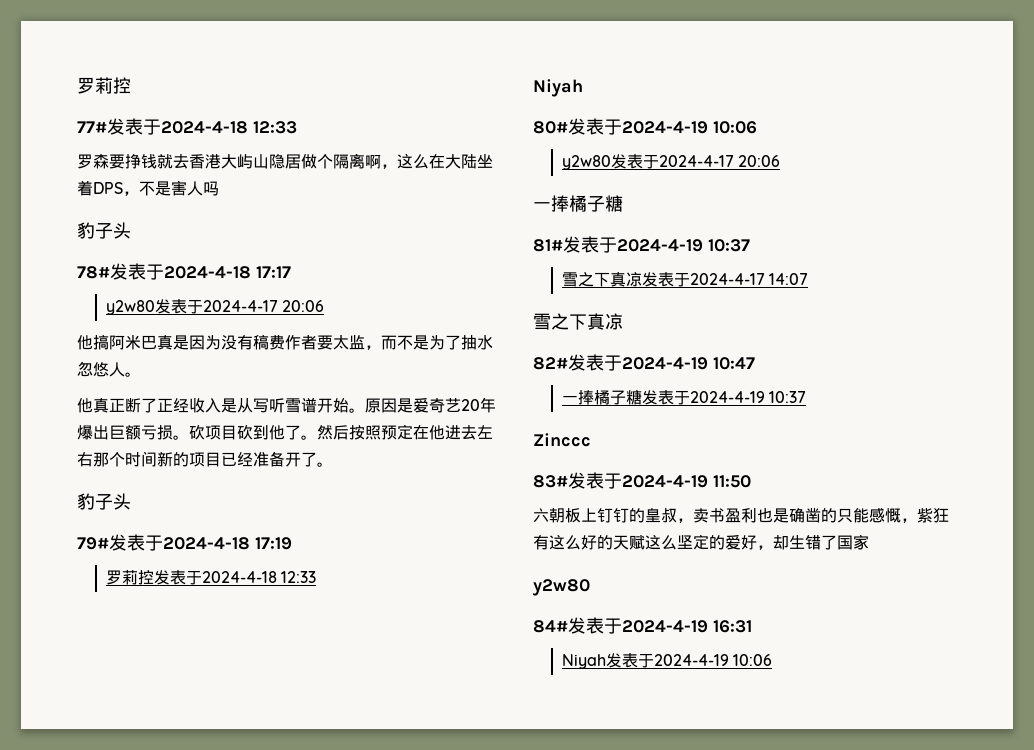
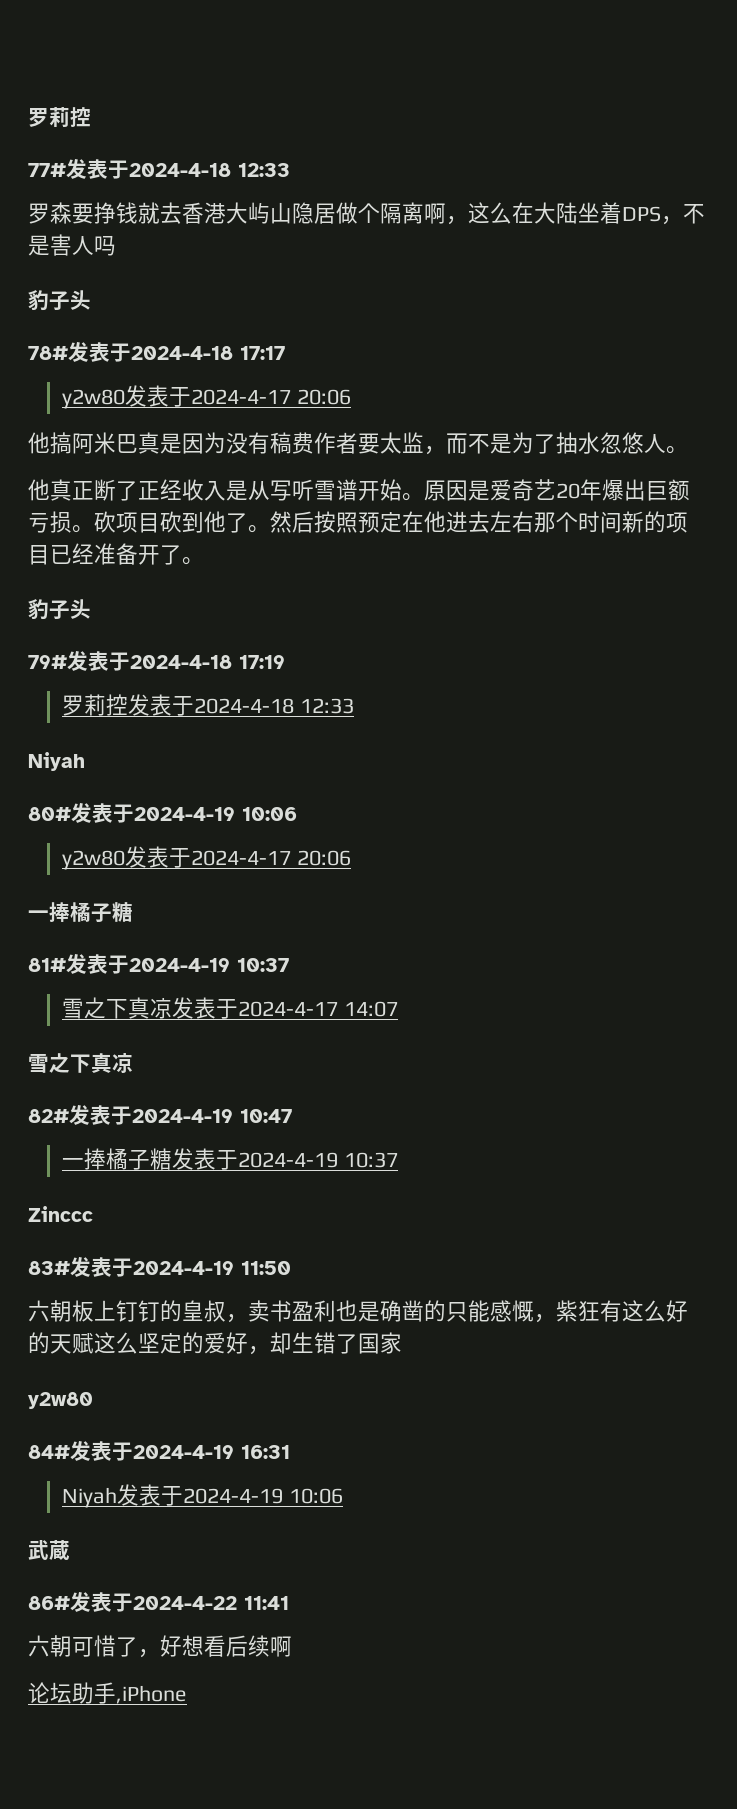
+ 武蔵
+ 86#发表于2024-4-22 11:41
+ 六朝可惜了，好想看后续啊
+ 论坛助手,iPhone

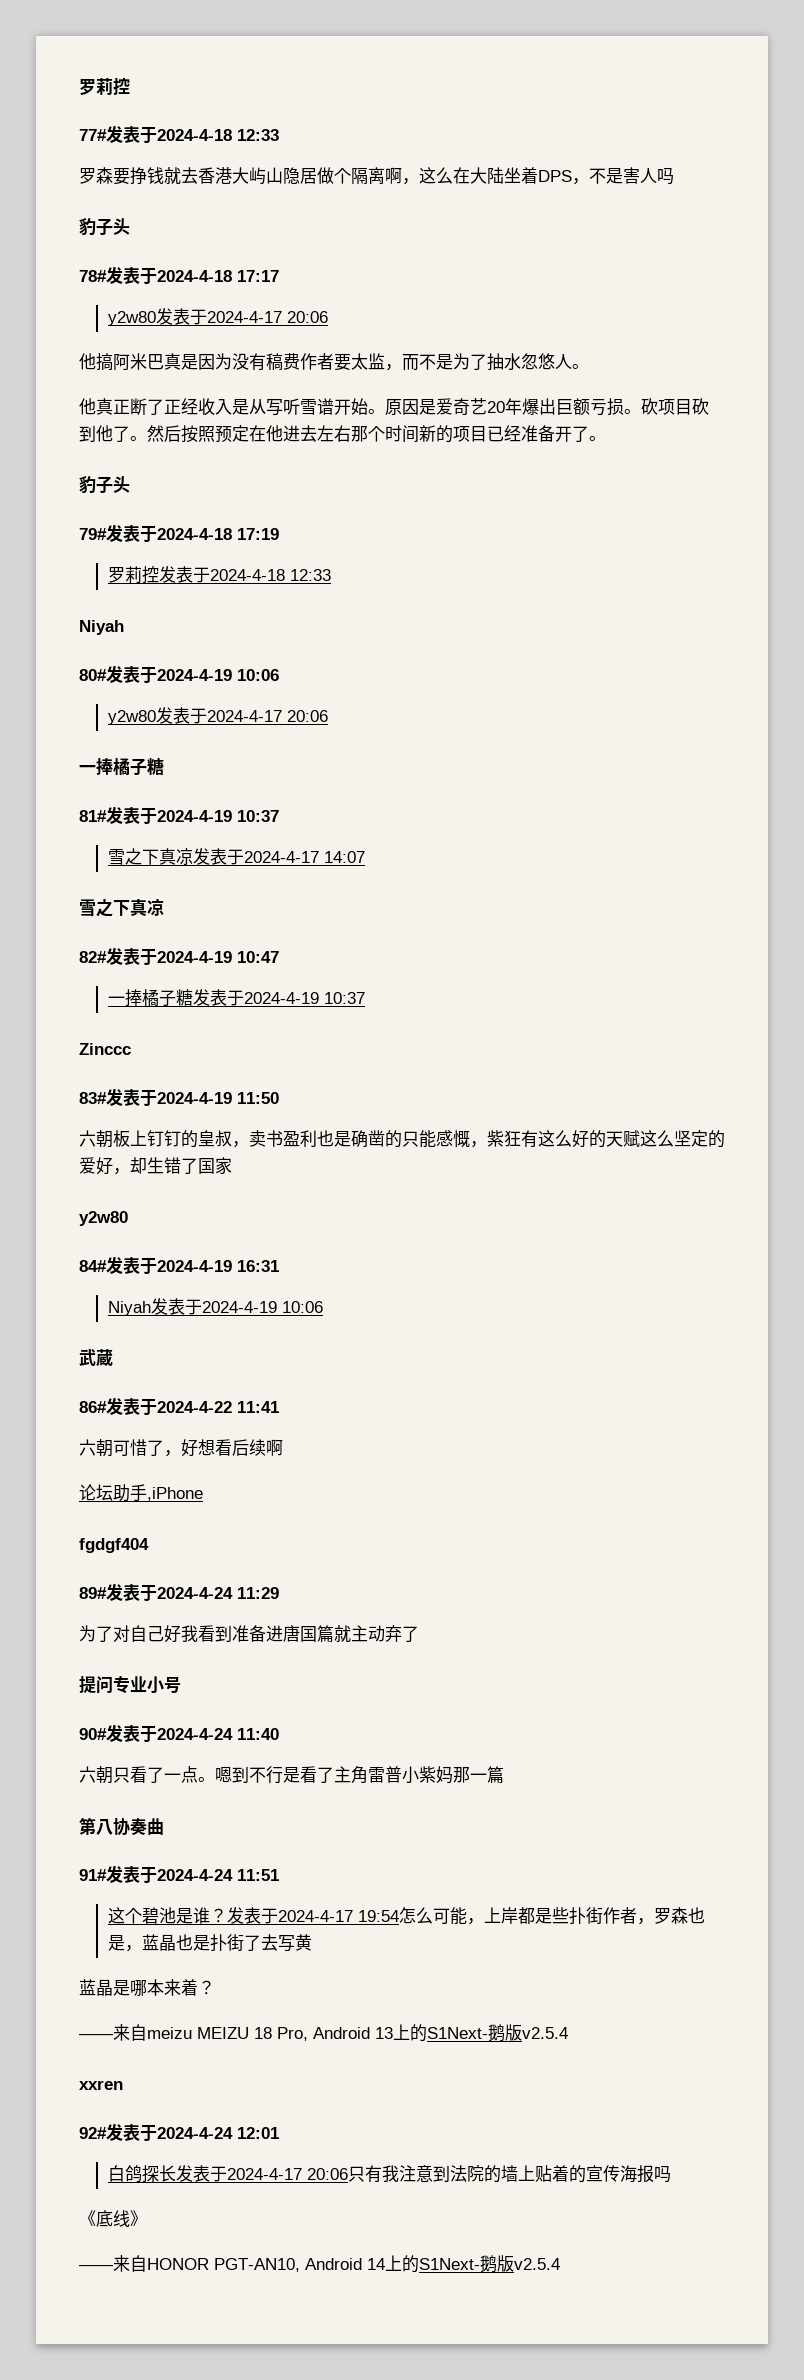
+ fgdgf404
+ 89#发表于2024-4-24 11:29
+ 为了对自己好我看到准备进唐国篇就主动弃了
+ 提问专业小号
+ 90#发表于2024-4-24 11:40
+ 六朝只看了一点。嗯到不行是看了主角雷普小紫妈那一篇
+ 第八协奏曲
+ 91#发表于2024-4-24 11:51
+ 这个碧池是谁？发表于2024-4-17 19:54怎么可能，上岸都是些扑街作者，罗森也是，蓝晶也是扑街了去写黄
+ 蓝晶是哪本来着？
+ ——来自meizu MEIZU 18 Pro, Android 13上的S1Next-鹅版v2.5.4
+ xxren
+ 92#发表于2024-4-24 12:01
+ 白鸽探长发表于2024-4-17 20:06只有我注意到法院的墙上贴着的宣传海报吗
+ 《底线》
+ ——来自HONOR PGT-AN10, Android 14上的S1Next-鹅版v2.5.4

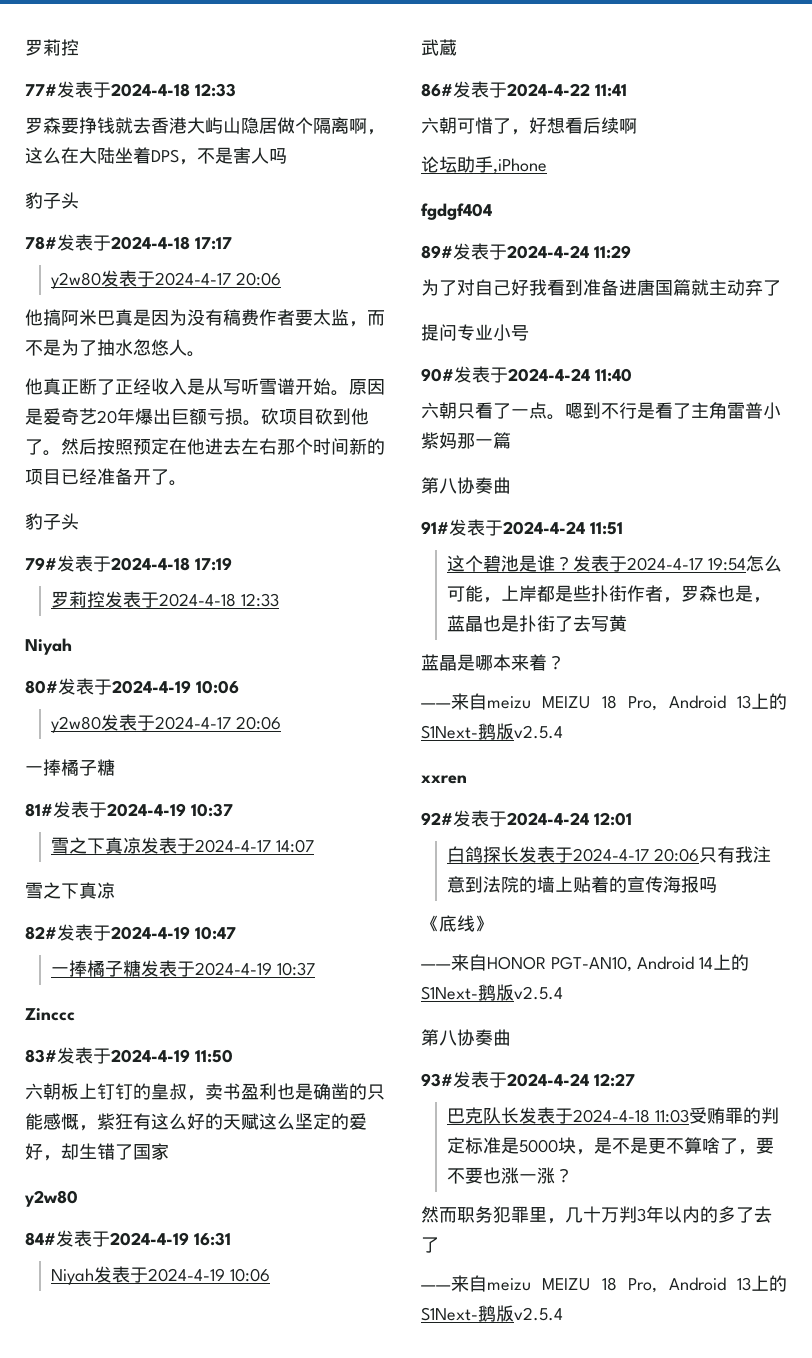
  ——来自HONOR PGT-AN10, Android 14上的S1Next-鹅版v2.5.4
+ 第八协奏曲
+ 93#发表于2024-4-24 12:27
+ 巴克队长发表于2024-4-18 11:03受贿罪的判定标准是5000块，是不是更不算啥了，要不要也涨一涨？
+ 然而职务犯罪里，几十万判3年以内的多了去了
+ ——来自meizu MEIZU 18 Pro, Android 13上的S1Next-鹅版v2.5.4

